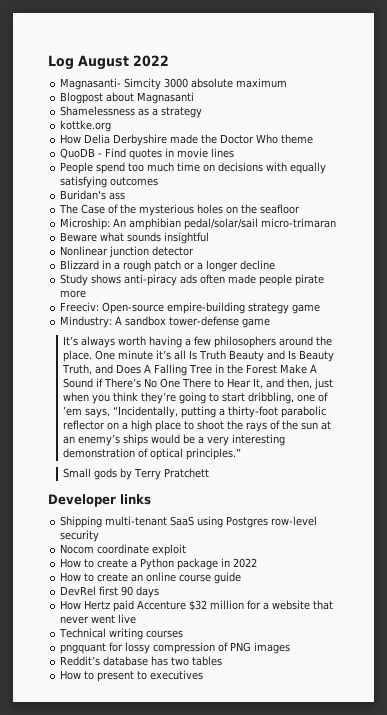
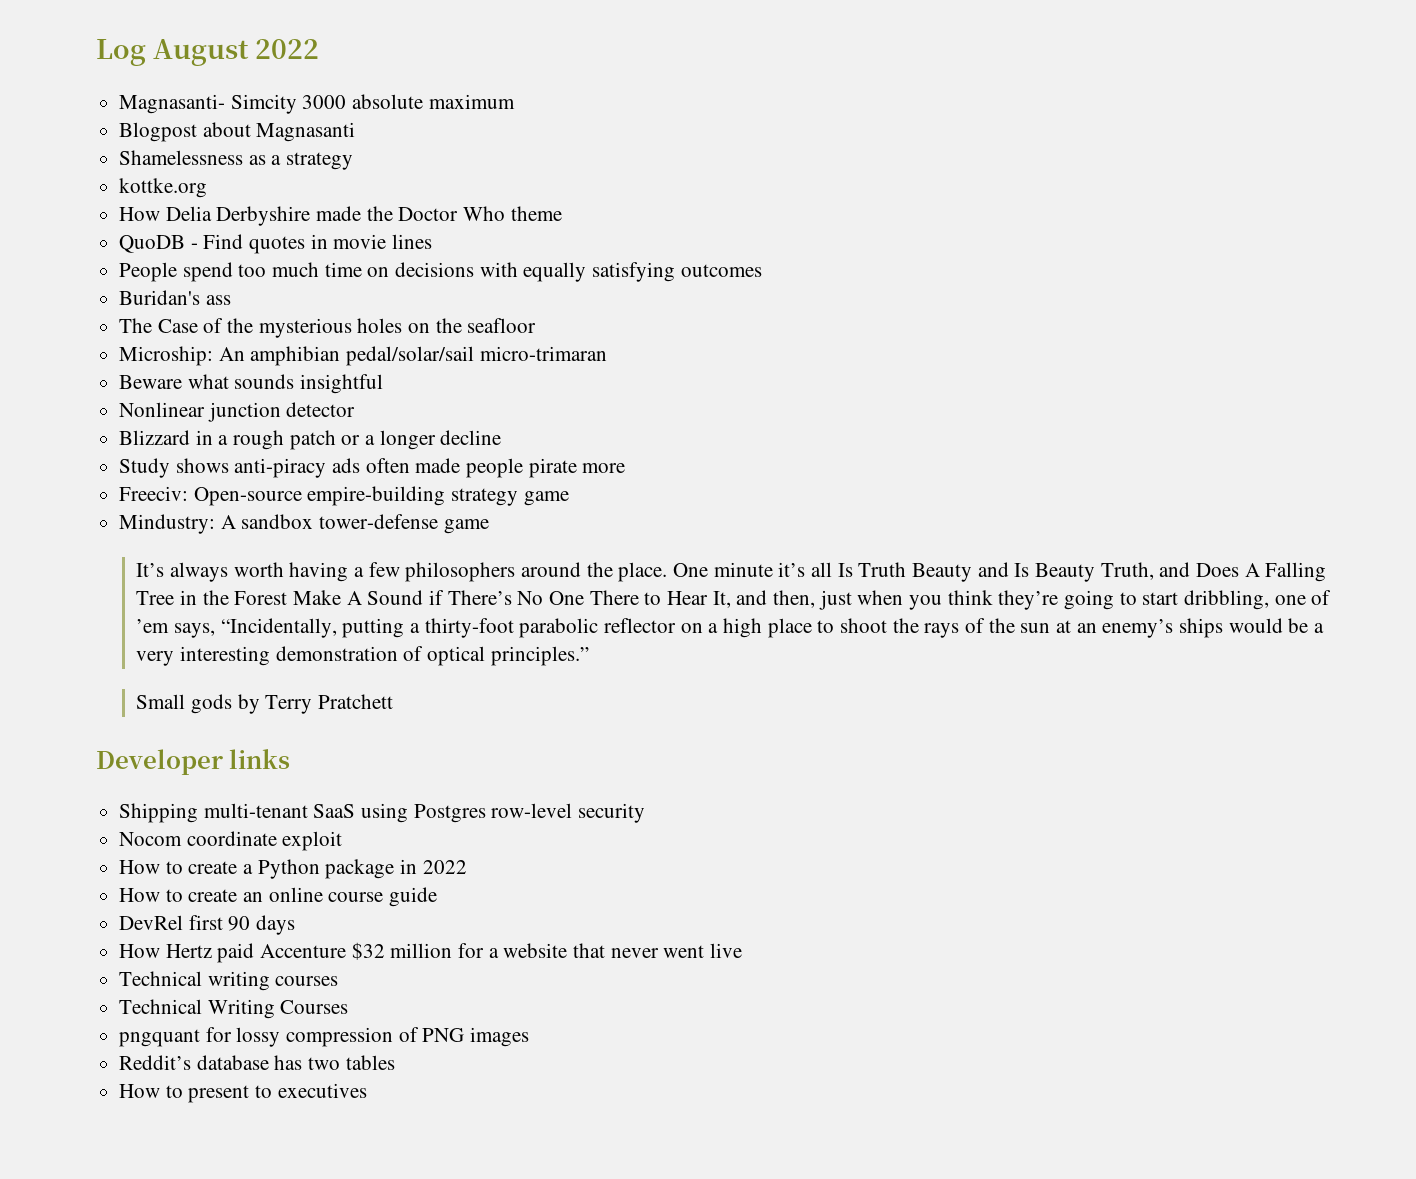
+ Technical Writing Courses

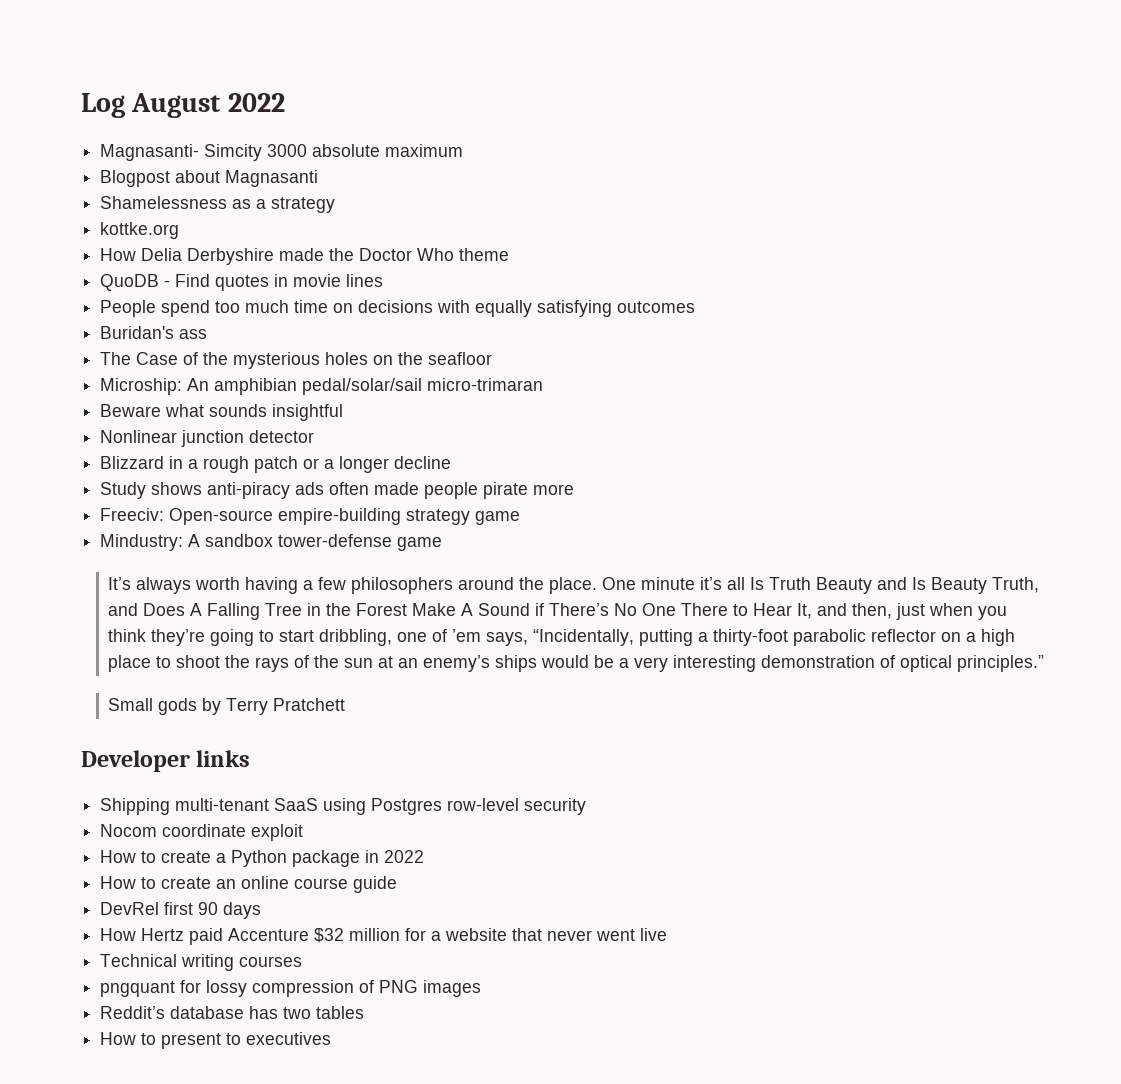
- Technical Writing Courses

